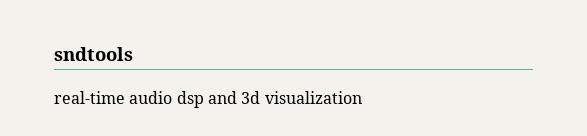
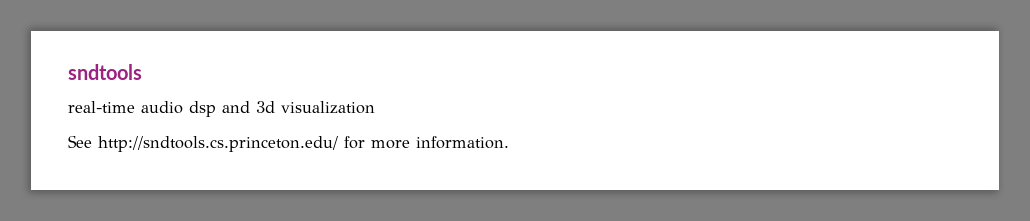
+ See http://sndtools.cs.princeton.edu/ for more information.

